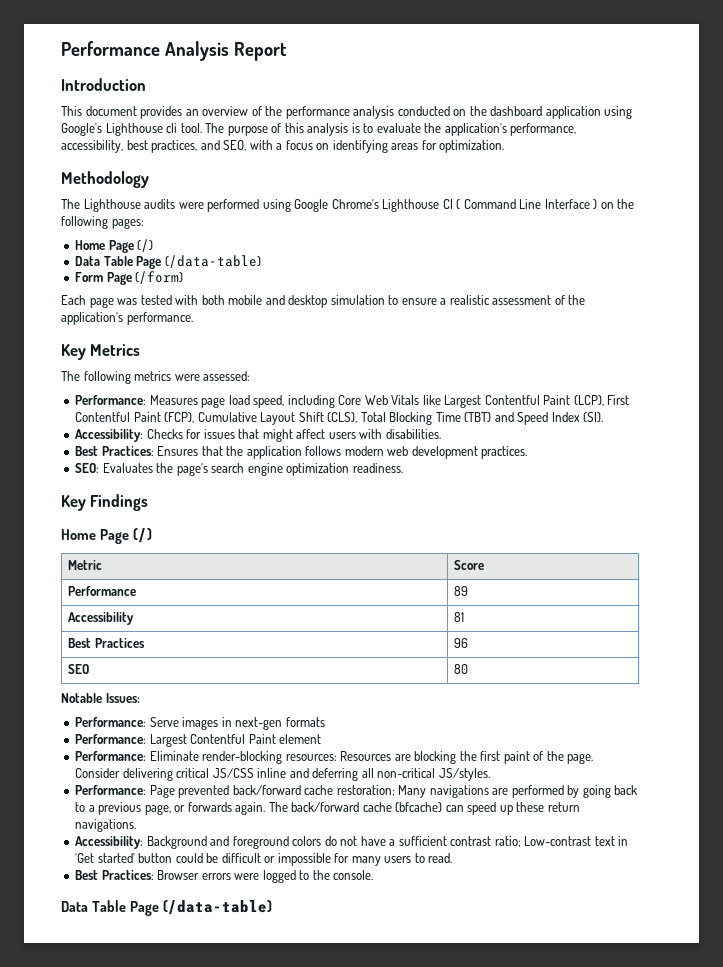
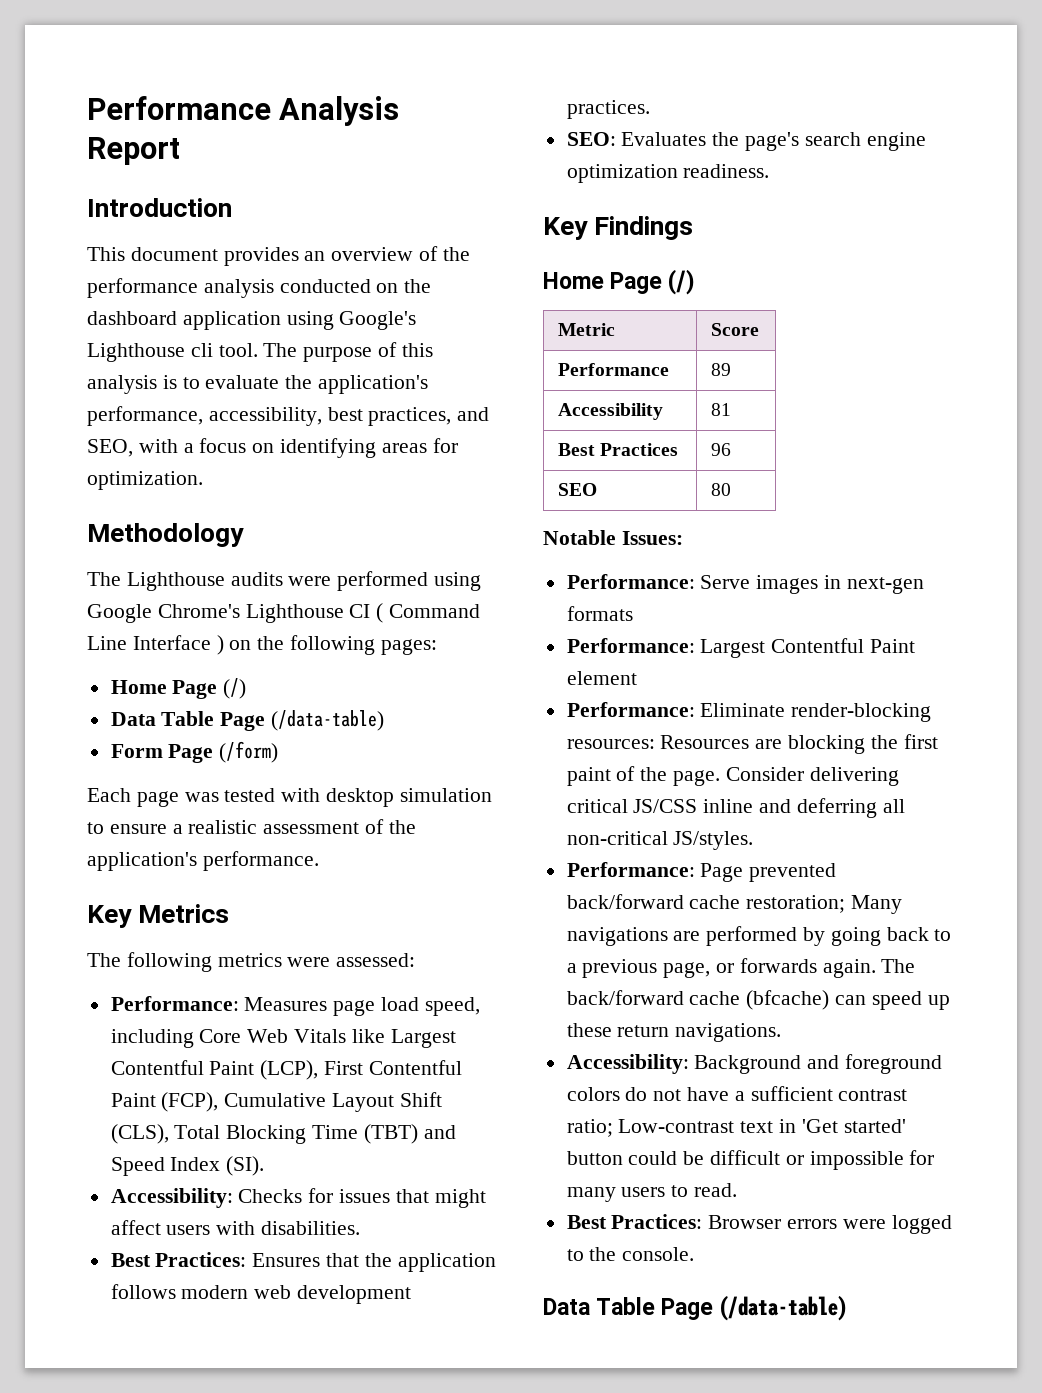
- Each page was tested with both mobile and desktop simulation to ensure a realistic assessment of the application's performance.
+ Each page was tested with desktop simulation to ensure a realistic assessment of the application's performance.

